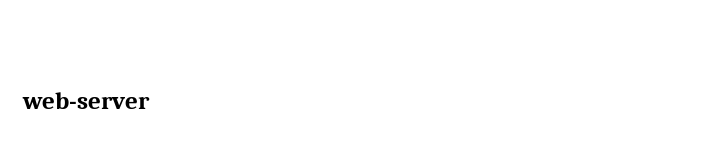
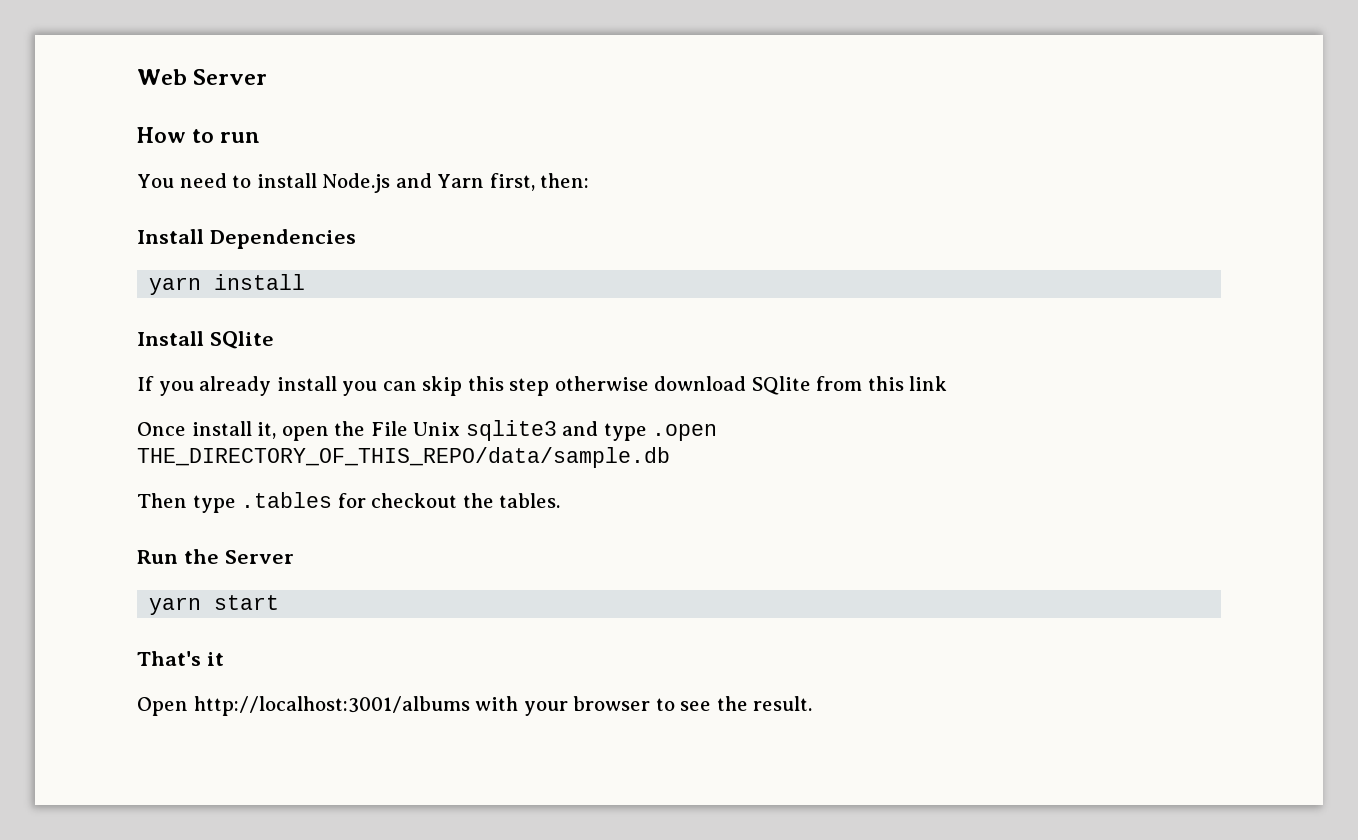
- web-server
+ Web Server
+ How to run
+ You need to install Node.js and Yarn first, then:
+ Install Dependencies
+ yarn install
+ Install SQlite
+ If you already install you can skip this step otherwise download SQlite from this link
+ Once install it, open the File Unix sqlite3 and type .open THE_DIRECTORY_OF_THIS_REPO/data/sample.db
+ Then type .tables for checkout the tables.
+ Run the Server
+ yarn start
+ That's it
+ Open http://localhost:3001/albums with your browser to see the result.

